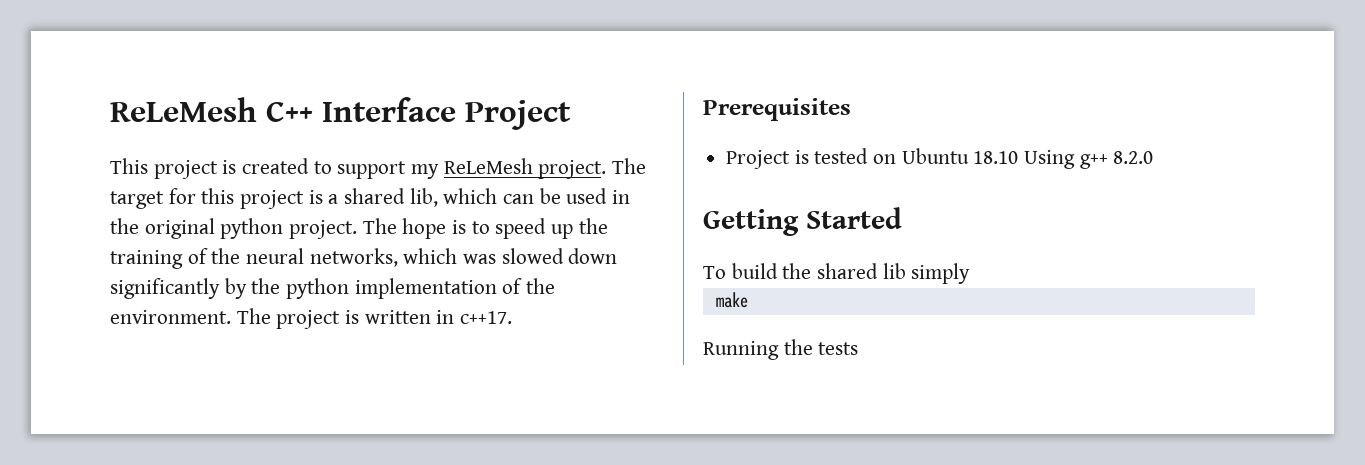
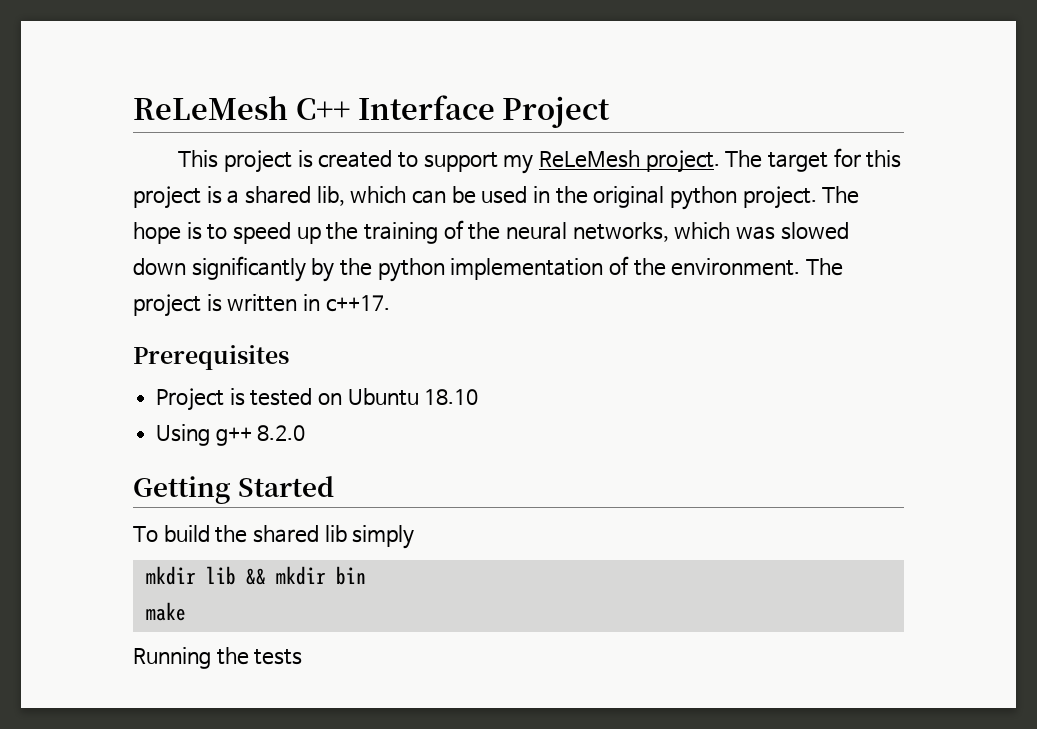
- Project is tested on Ubuntu 18.10 Using g++ 8.2.0
+ Project is tested on Ubuntu 18.10
+ Using g++ 8.2.0
+ mkdir lib && mkdir bin

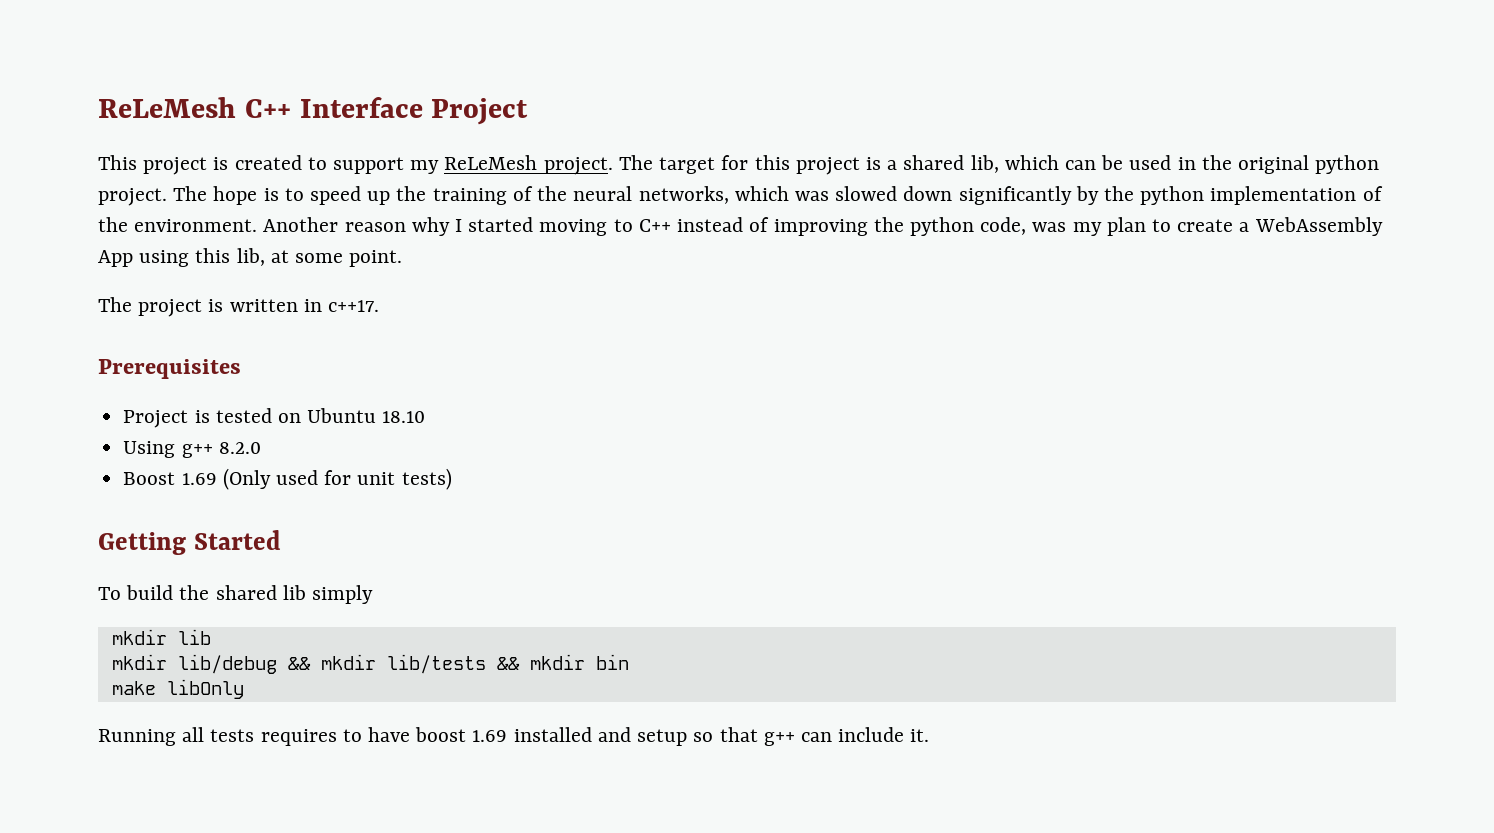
- The hope is to speed up the training of the neural networks, which was slowed down significantly by the python implementation of the environment. The project is written in c++17.
+ The hope is to speed up the training of the neural networks, which was slowed down significantly by the python implementation of the environment. Another reason why I started moving to C++ instead of improving the python code, was my plan to create a WebAssembly App using this lib, at some point.
+ The project is written in c++17.
+ Boost 1.69 (Only used for unit tests)
- mkdir lib && mkdir bin
+ mkdir lib
+ mkdir lib/debug && mkdir lib/tests && mkdir bin
- make
+ make libOnly
- Running the tests
+ Running all tests requires to have boost 1.69 installed and setup so that g++ can include it.

